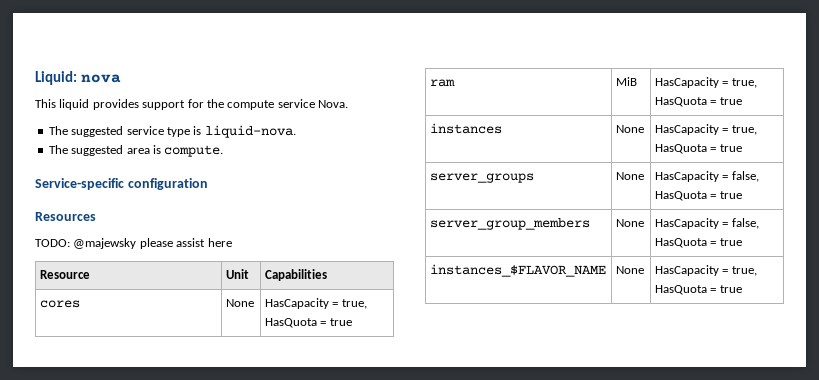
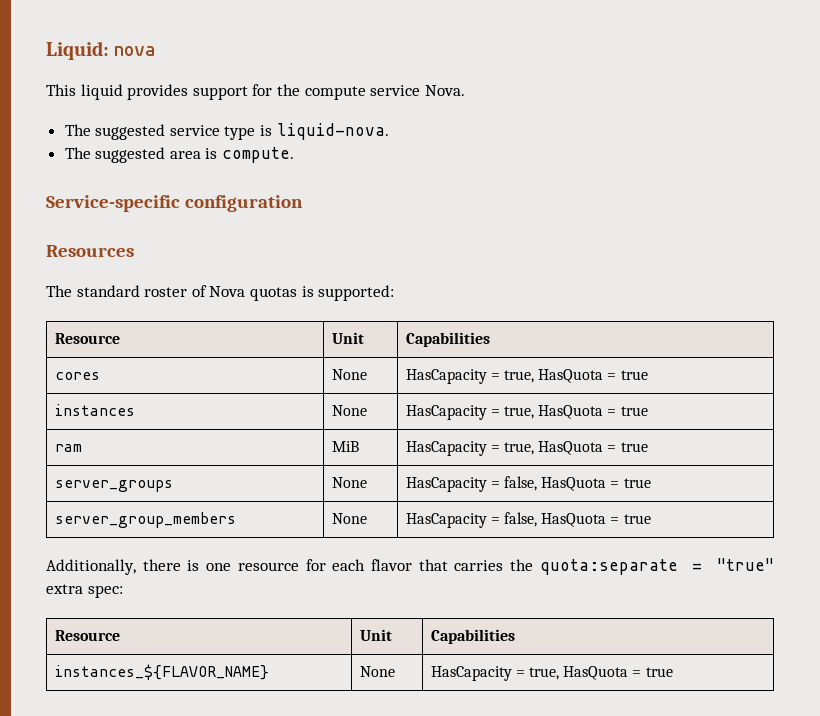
- TODO: @majewsky please assist here
+ The standard roster of Nova quotas is supported:
+ instances | None | HasCapacity = true, HasQuota = true
  ram | MiB | HasCapacity = true, HasQuota = true
- instances | None | HasCapacity = true, HasQuota = true
- instances_$FLAVOR_NAME | None | HasCapacity = true, HasQuota = true
+ Additionally, there is one resource for each flavor that carries the quota:separate = "true" extra spec:
+ Resource | Unit | Capabilities
+ instances_${FLAVOR_NAME} | None | HasCapacity = true, HasQuota = true

